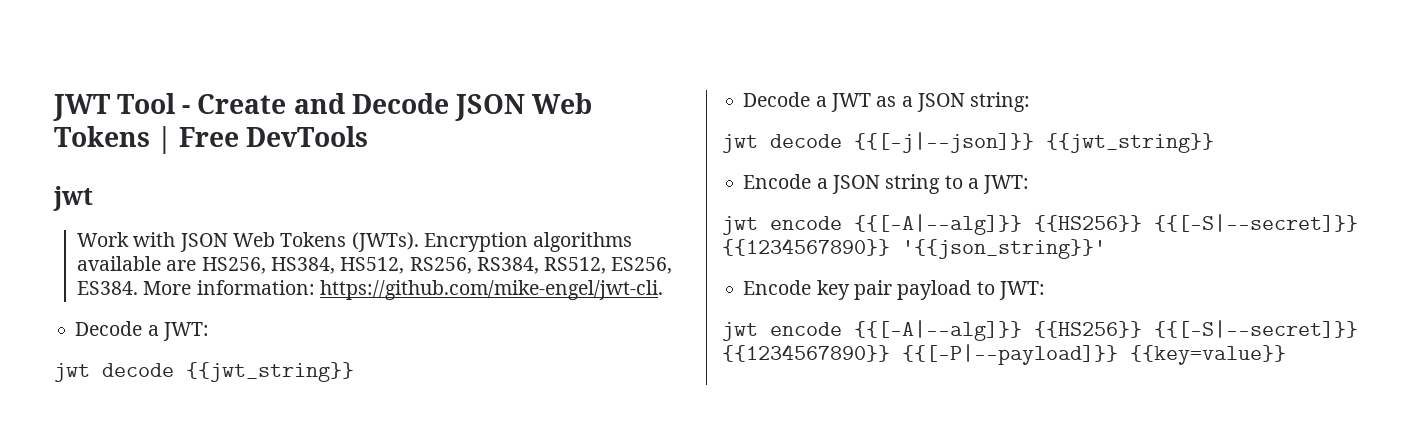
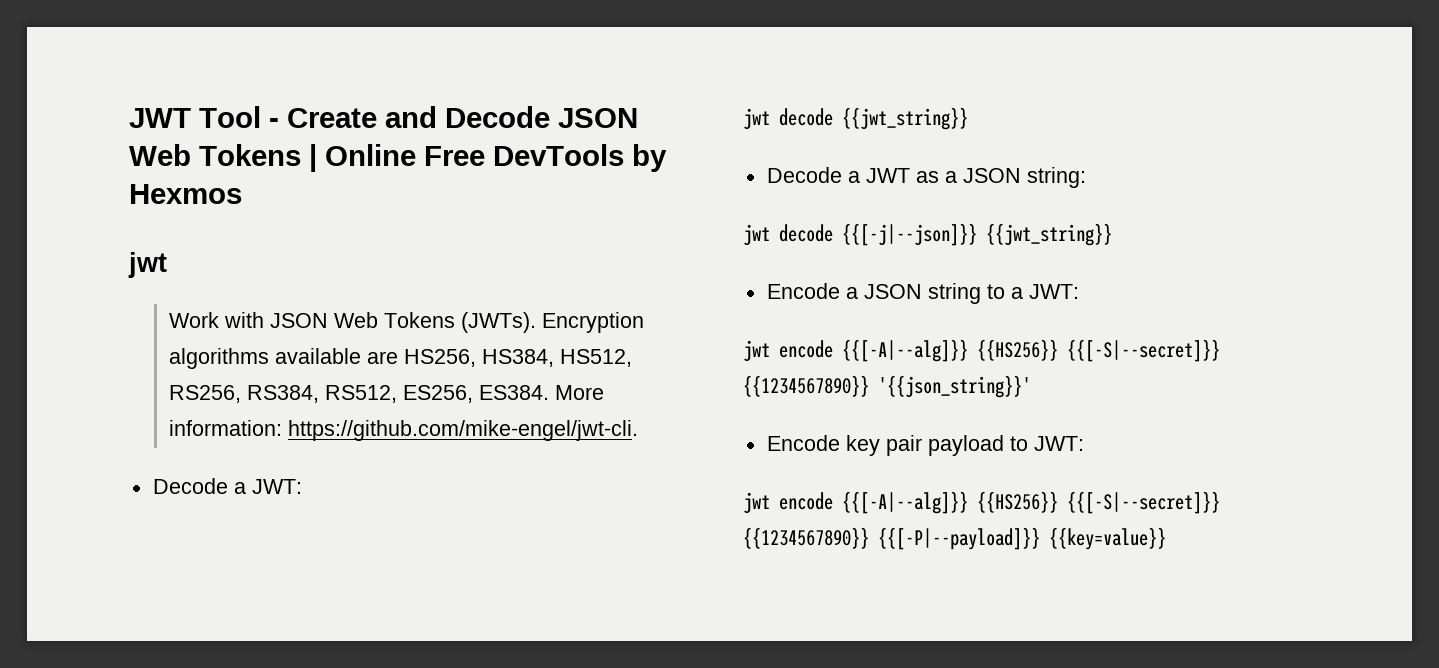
- JWT Tool - Create and Decode JSON Web Tokens | Free DevTools
+ JWT Tool - Create and Decode JSON Web Tokens | Online Free DevTools by Hexmos

